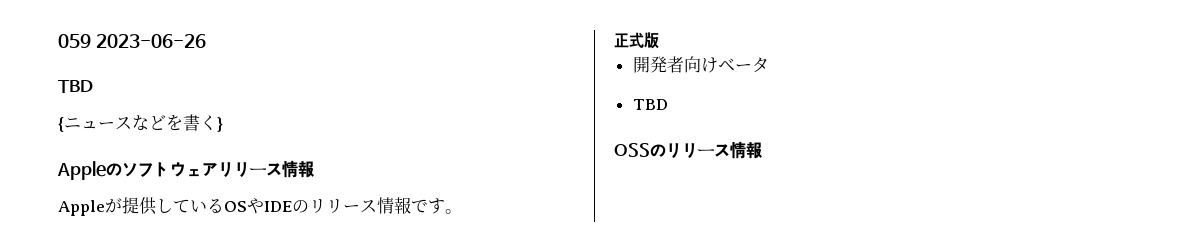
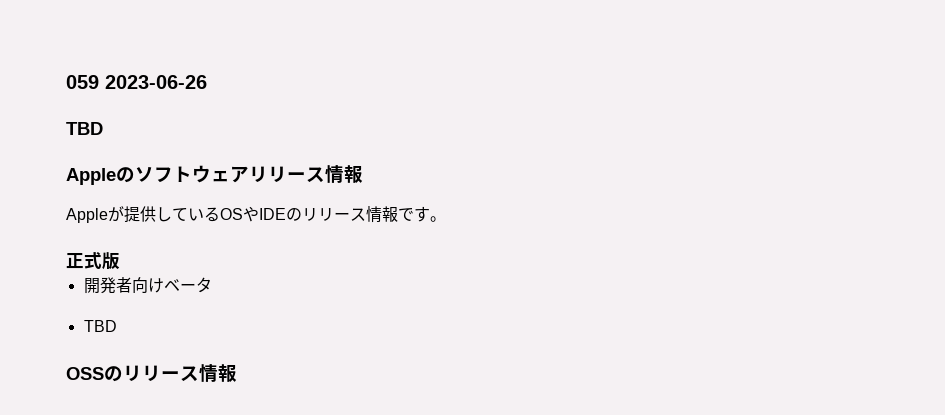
- {ニュースなどを書く}

